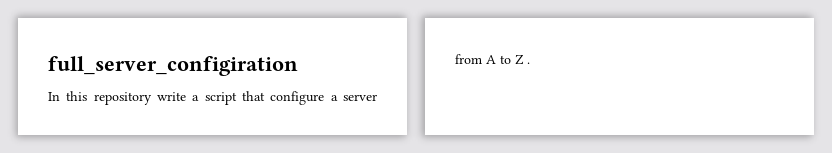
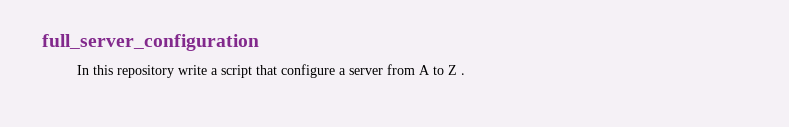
- full_server_configiration
+ full_server_configuration

